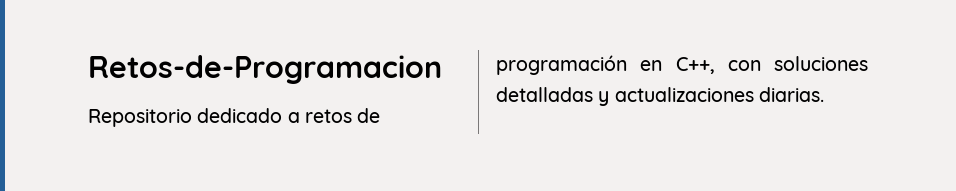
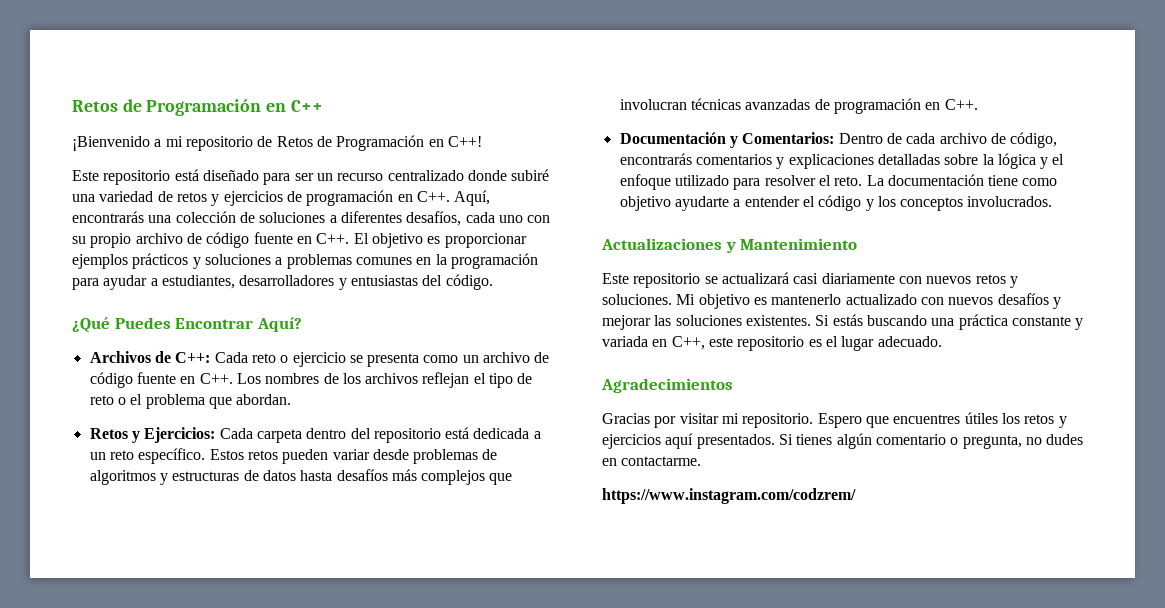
- Retos-de-Programacion
- Repositorio dedicado a retos de programación en C++, con soluciones detalladas y actualizaciones diarias.
+ Retos de Programación en C++
+ ¡Bienvenido a mi repositorio de Retos de Programación en C++!
+ Este repositorio está diseñado para ser un recurso centralizado donde subiré una variedad de retos y ejercicios de programación en C++. Aquí, encontrarás una colección de soluciones a diferentes desafíos, cada uno con su propio archivo de código fuente en C++. El objetivo es proporcionar ejemplos prácticos y soluciones a problemas comunes en la programación para ayudar a estudiantes, desarrolladores y entusiastas del código.
+ ¿Qué Puedes Encontrar Aquí?
+ Archivos de C++: Cada reto o ejercicio se presenta como un archivo de código fuente en C++. Los nombres de los archivos reflejan el tipo de reto o el problema que abordan.
+ Retos y Ejercicios: Cada carpeta dentro del repositorio está dedicada a un reto específico. Estos retos pueden variar desde problemas de algoritmos y estructuras de datos hasta desafíos más complejos que involucran técnicas avanzadas de programación en C++.
+ Documentación y Comentarios: Dentro de cada archivo de código, encontrarás comentarios y explicaciones detalladas sobre la lógica y el enfoque utilizado para resolver el reto. La documentación tiene como objetivo ayudarte a entender el código y los conceptos involucrados.
+ Actualizaciones y Mantenimiento
+ Este repositorio se actualizará casi diariamente con nuevos retos y soluciones. Mi objetivo es mantenerlo actualizado con nuevos desafíos y mejorar las soluciones existentes. Si estás buscando una práctica constante y variada en C++, este repositorio es el lugar adecuado.
+ Agradecimientos
+ Gracias por visitar mi repositorio. Espero que encuentres útiles los retos y ejercicios aquí presentados. Si tienes algún comentario o pregunta, no dudes en contactarme.
+ https://www.instagram.com/codzrem/

